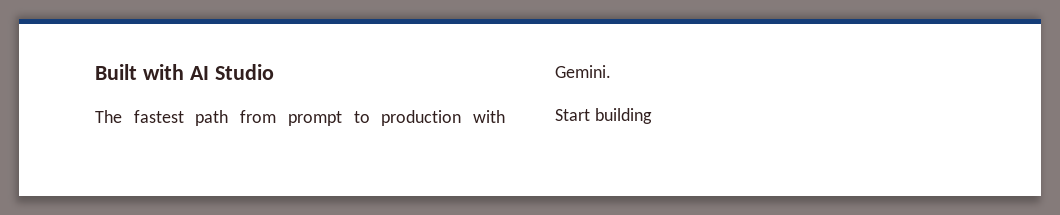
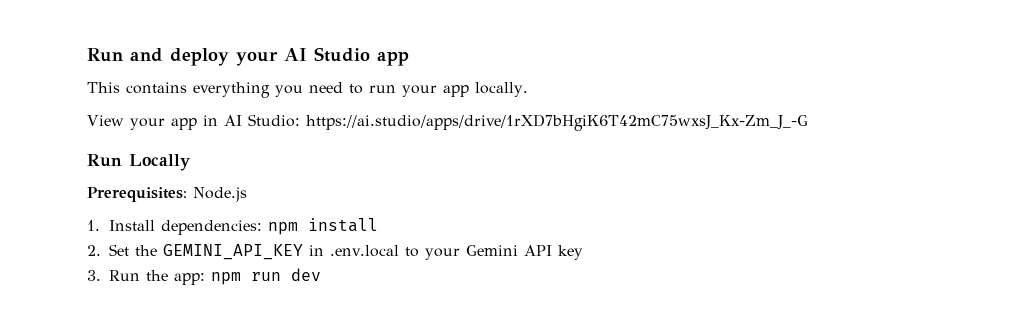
- Built with AI Studio
- The fastest path from prompt to production with Gemini.
- Start building
+ Run and deploy your AI Studio app
+ This contains everything you need to run your app locally.
+ View your app in AI Studio: https://ai.studio/apps/drive/1rXD7bHgiK6T42mC75wxsJ_Kx-Zm_J_-G
+ Run Locally
+ Prerequisites: Node.js
+ 1. Install dependencies: npm install
+ 2. Set the GEMINI_API_KEY in .env.local to your Gemini API key
+ 3. Run the app: npm run dev

